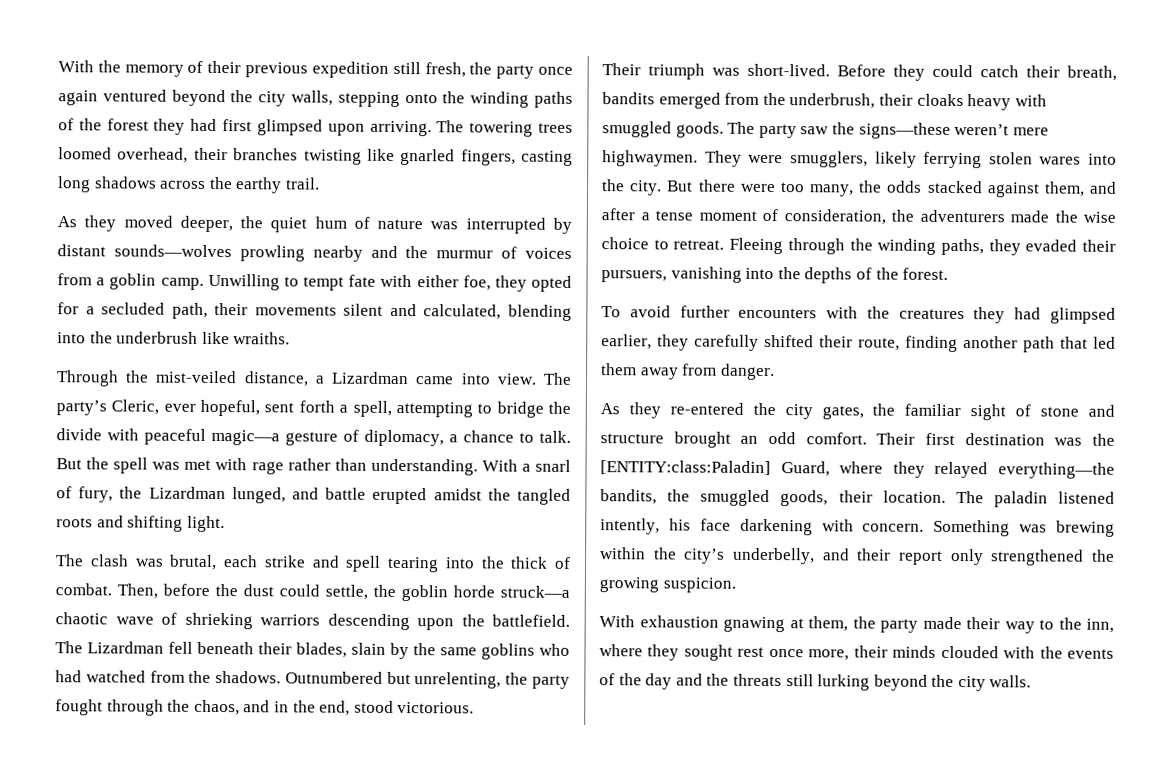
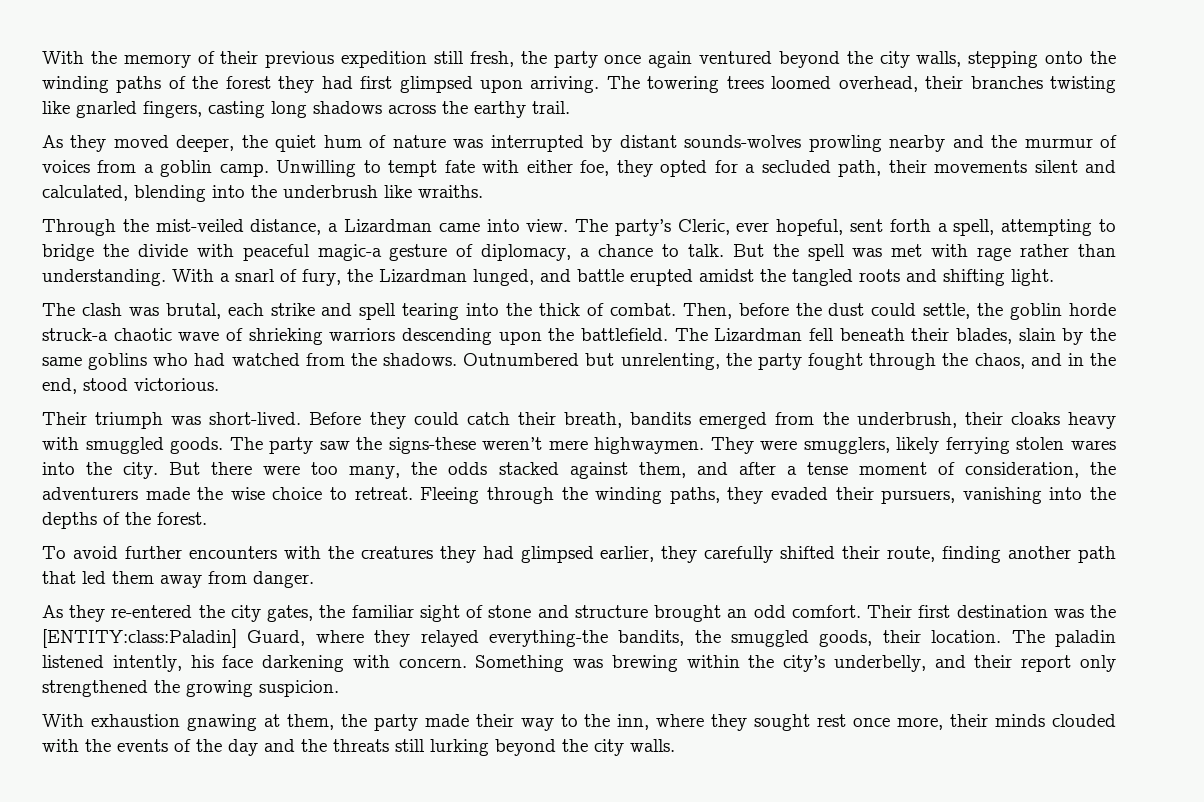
- As they moved deeper, the quiet hum of nature was interrupted by distant sounds—wolves prowling nearby and the murmur of voices from a goblin camp.
+ As they moved deeper, the quiet hum of nature was interrupted by distant sounds-wolves prowling nearby and the murmur of voices from a goblin camp.
- The party’s Cleric, ever hopeful, sent forth a spell, attempting to bridge the divide with peaceful magic—a gesture of diplomacy, a chance to talk.
+ The party’s Cleric, ever hopeful, sent forth a spell, attempting to bridge the divide with peaceful magic-a gesture of diplomacy, a chance to talk.
- Then, before the dust could settle, the goblin horde struck—a chaotic wave of shrieking warriors descending upon the battlefield.
+ Then, before the dust could settle, the goblin horde struck-a chaotic wave of shrieking warriors descending upon the battlefield.
- The party saw the signs—these weren’t mere highwaymen.
+ The party saw the signs-these weren’t mere highwaymen.
- Their first destination was the [ENTITY:class:Paladin] Guard, where they relayed everything—the bandits, the smuggled goods, their location.
+ Their first destination was the [ENTITY:class:Paladin] Guard, where they relayed everything-the bandits, the smuggled goods, their location.

